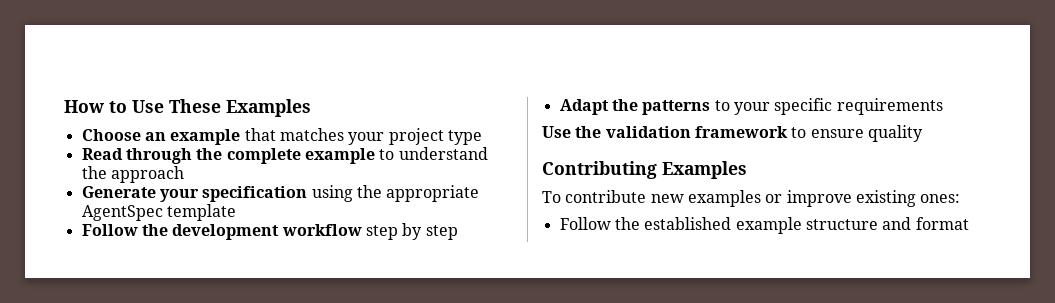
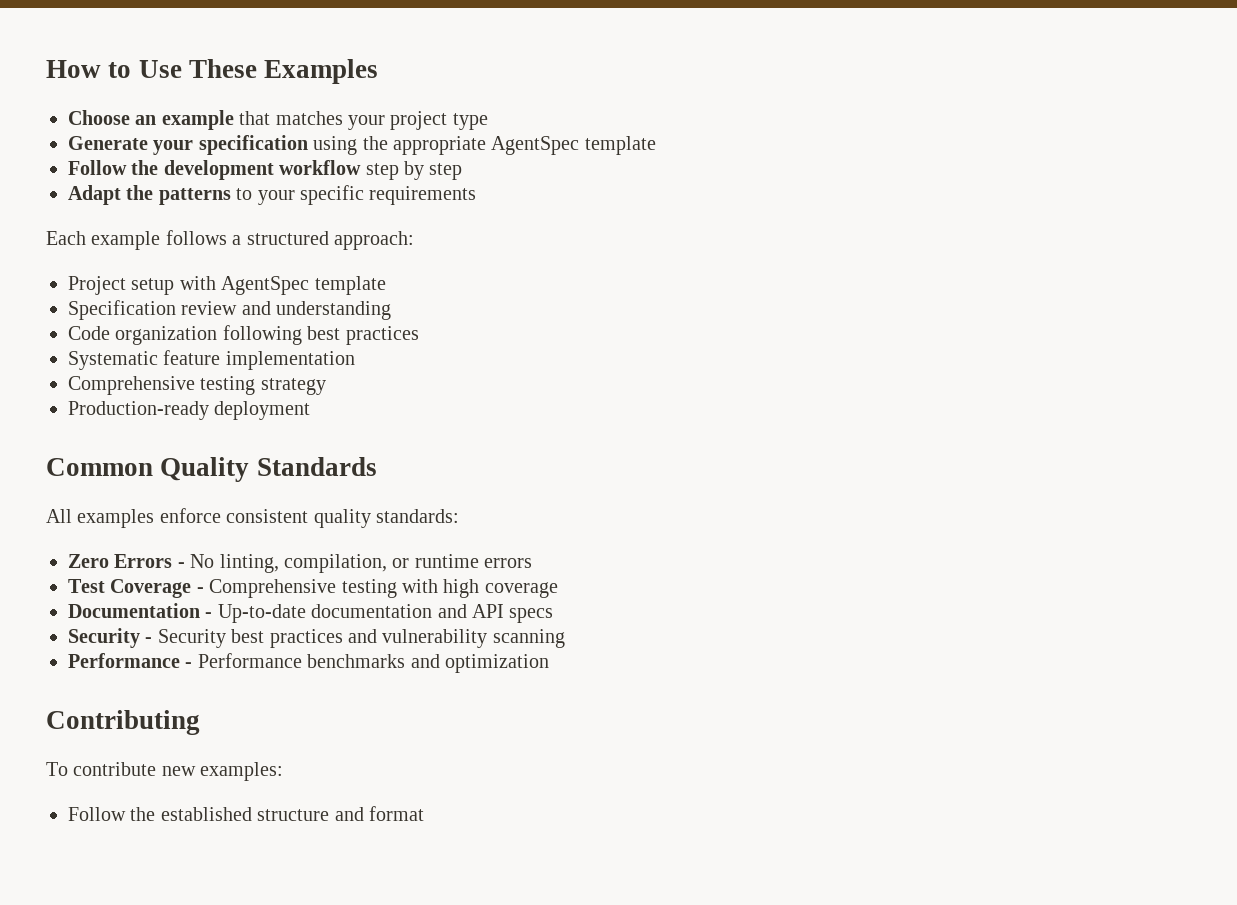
- Read through the complete example to understand the approach
- Use the validation framework to ensure quality
+ Each example follows a structured approach:
+ Project setup with AgentSpec template
+ Specification review and understanding
+ Code organization following best practices
+ Systematic feature implementation
+ Comprehensive testing strategy
+ Production-ready deployment
+ Common Quality Standards
+ All examples enforce consistent quality standards:
+ Zero Errors - No linting, compilation, or runtime errors
+ Test Coverage - Comprehensive testing with high coverage
+ Documentation - Up-to-date documentation and API specs
+ Security - Security best practices and vulnerability scanning
+ Performance - Performance benchmarks and optimization
- Contributing Examples
+ Contributing
- To contribute new examples or improve existing ones:
+ To contribute new examples:
- Follow the established example structure and format
+ Follow the established structure and format

